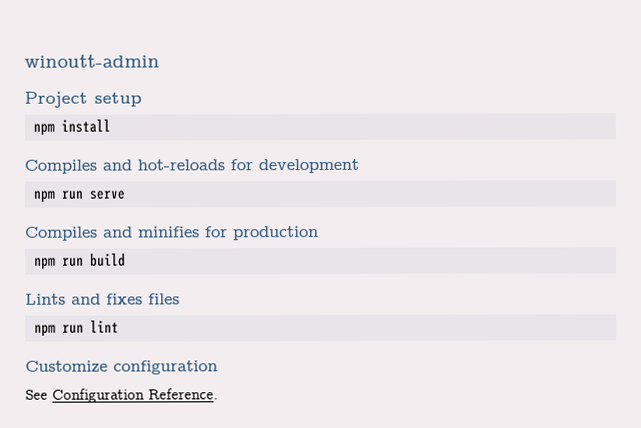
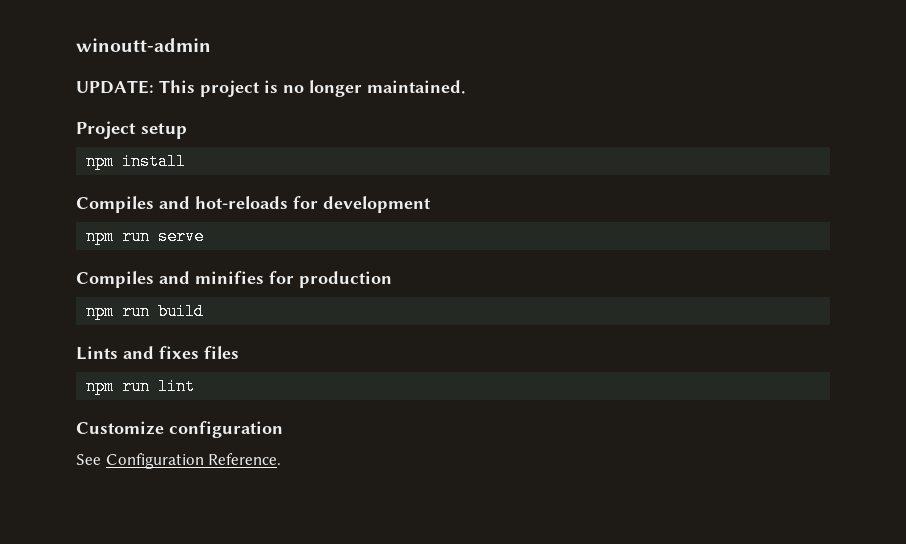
+ UPDATE: This project is no longer maintained.

